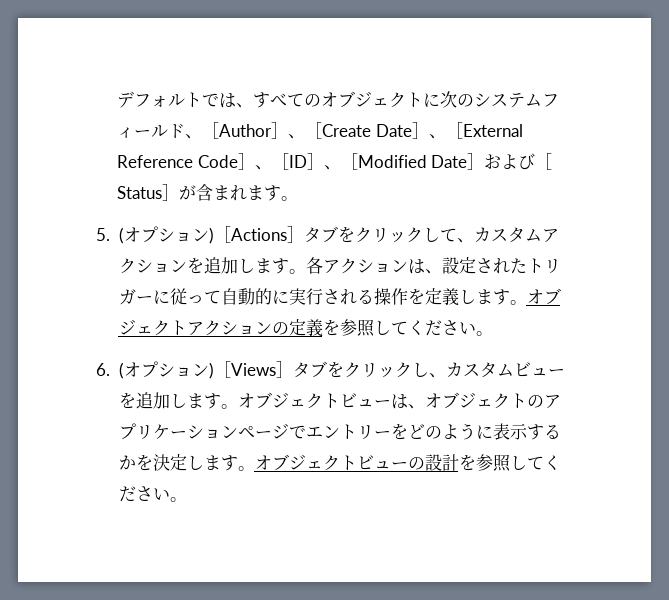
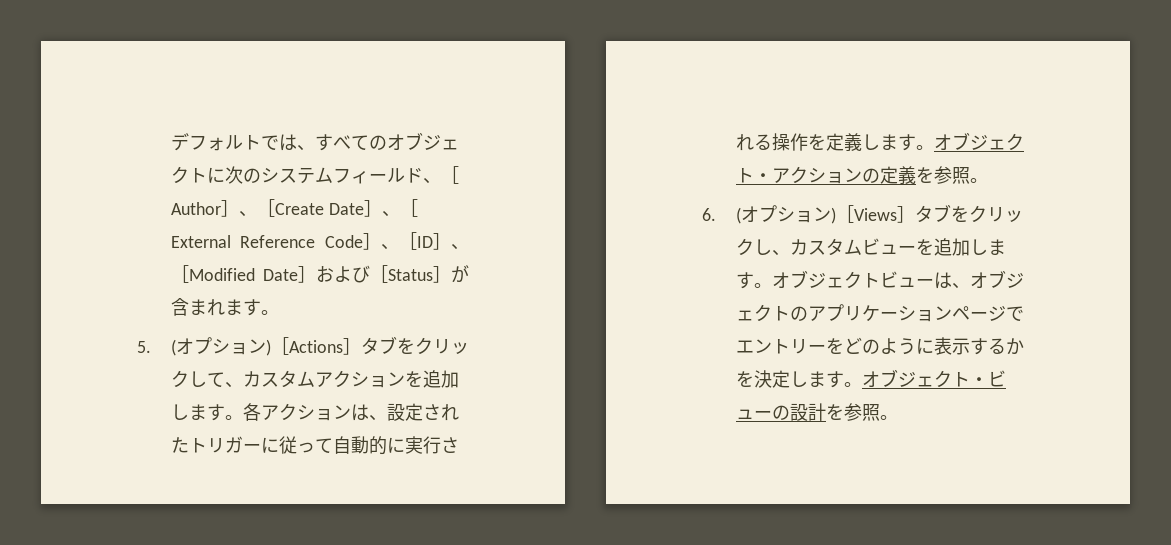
- オブジェクトアクションの定義を参照してください。
+ オブジェクト・アクションの定義を参照。
- オブジェクトビューの設計を参照してください。
+ オブジェクト・ビューの設計を参照。

